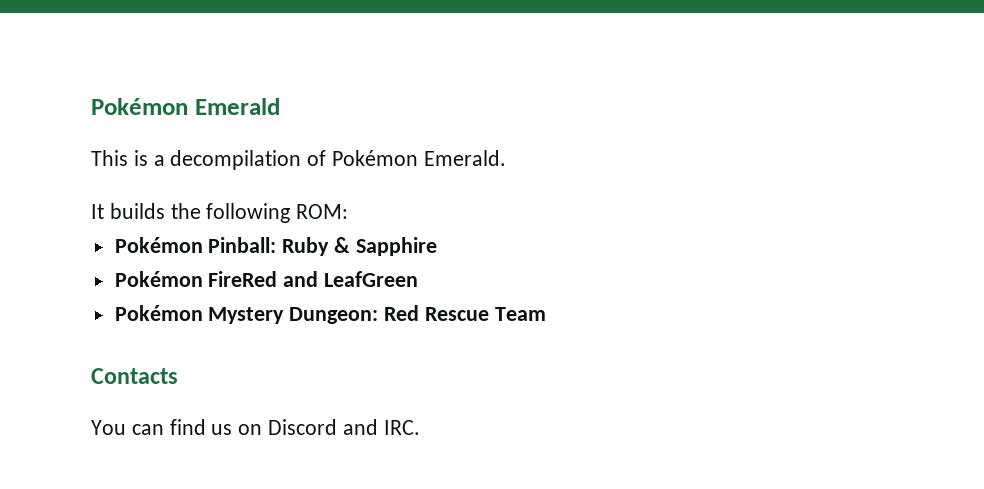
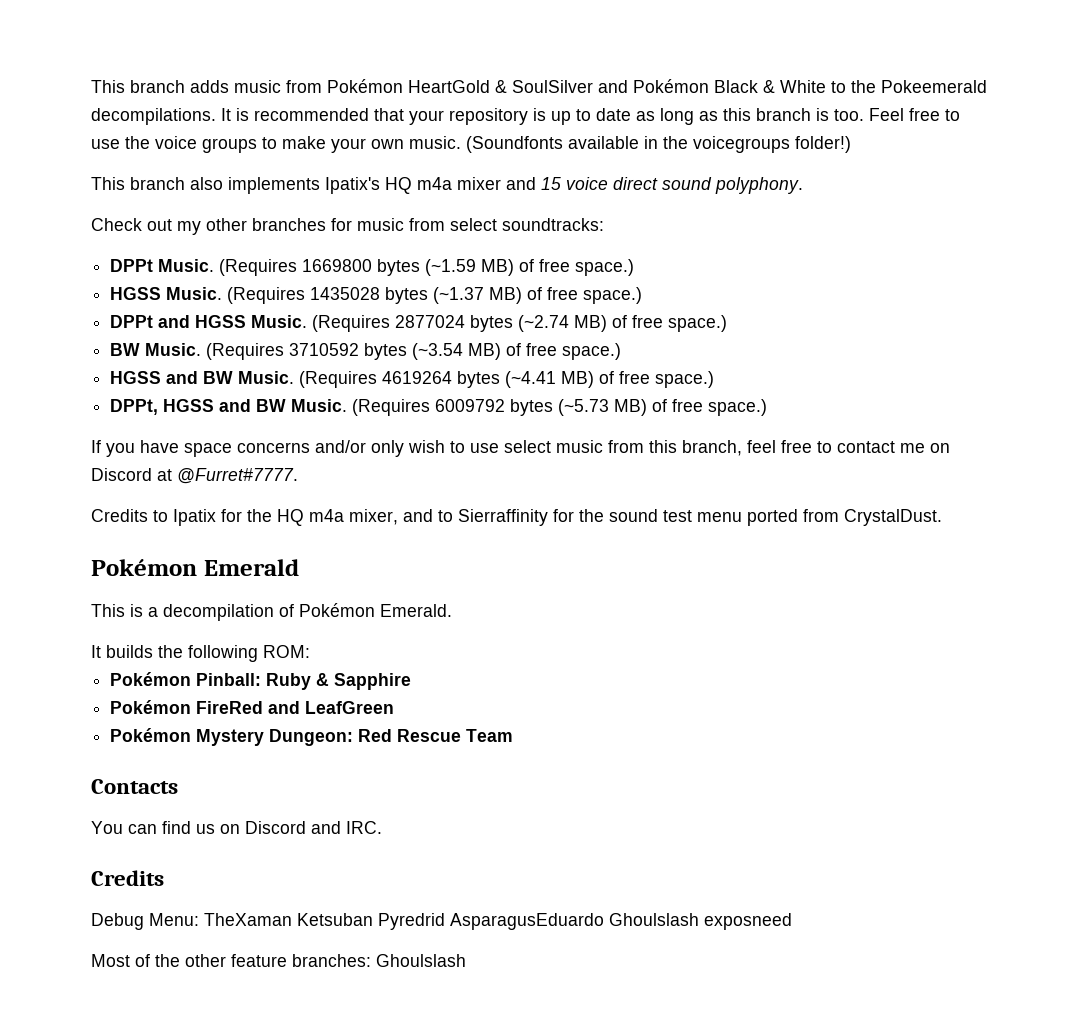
+ This branch adds music from Pokémon HeartGold & SoulSilver and Pokémon Black & White to the Pokeemerald decompilations. It is recommended that your repository is up to date as long as this branch is too. Feel free to use the voice groups to make your own music. (Soundfonts available in the voicegroups folder!)
+ This branch also implements Ipatix's HQ m4a mixer and 15 voice direct sound polyphony.
+ Check out my other branches for music from select soundtracks:
+ DPPt Music. (Requires 1669800 bytes (~1.59 MB) of free space.)
+ HGSS Music. (Requires 1435028 bytes (~1.37 MB) of free space.)
+ DPPt and HGSS Music. (Requires 2877024 bytes (~2.74 MB) of free space.)
+ BW Music. (Requires 3710592 bytes (~3.54 MB) of free space.)
+ HGSS and BW Music. (Requires 4619264 bytes (~4.41 MB) of free space.)
+ DPPt, HGSS and BW Music. (Requires 6009792 bytes (~5.73 MB) of free space.)
+ If you have space concerns and/or only wish to use select music from this branch, feel free to contact me on Discord at @Furret#7777.
+ Credits to Ipatix for the HQ m4a mixer, and to Sierraffinity for the sound test menu ported from CrystalDust.
  You can find us on Discord and IRC.
+ Credits
+ Debug Menu: TheXaman Ketsuban Pyredrid AsparagusEduardo Ghoulslash exposneed
+ Most of the other feature branches: Ghoulslash

